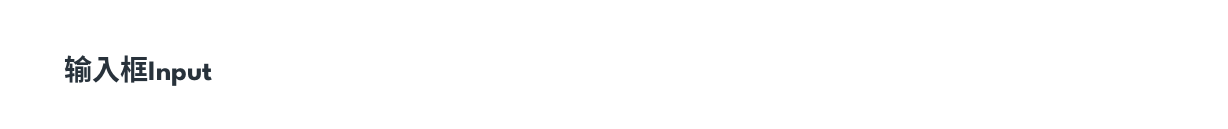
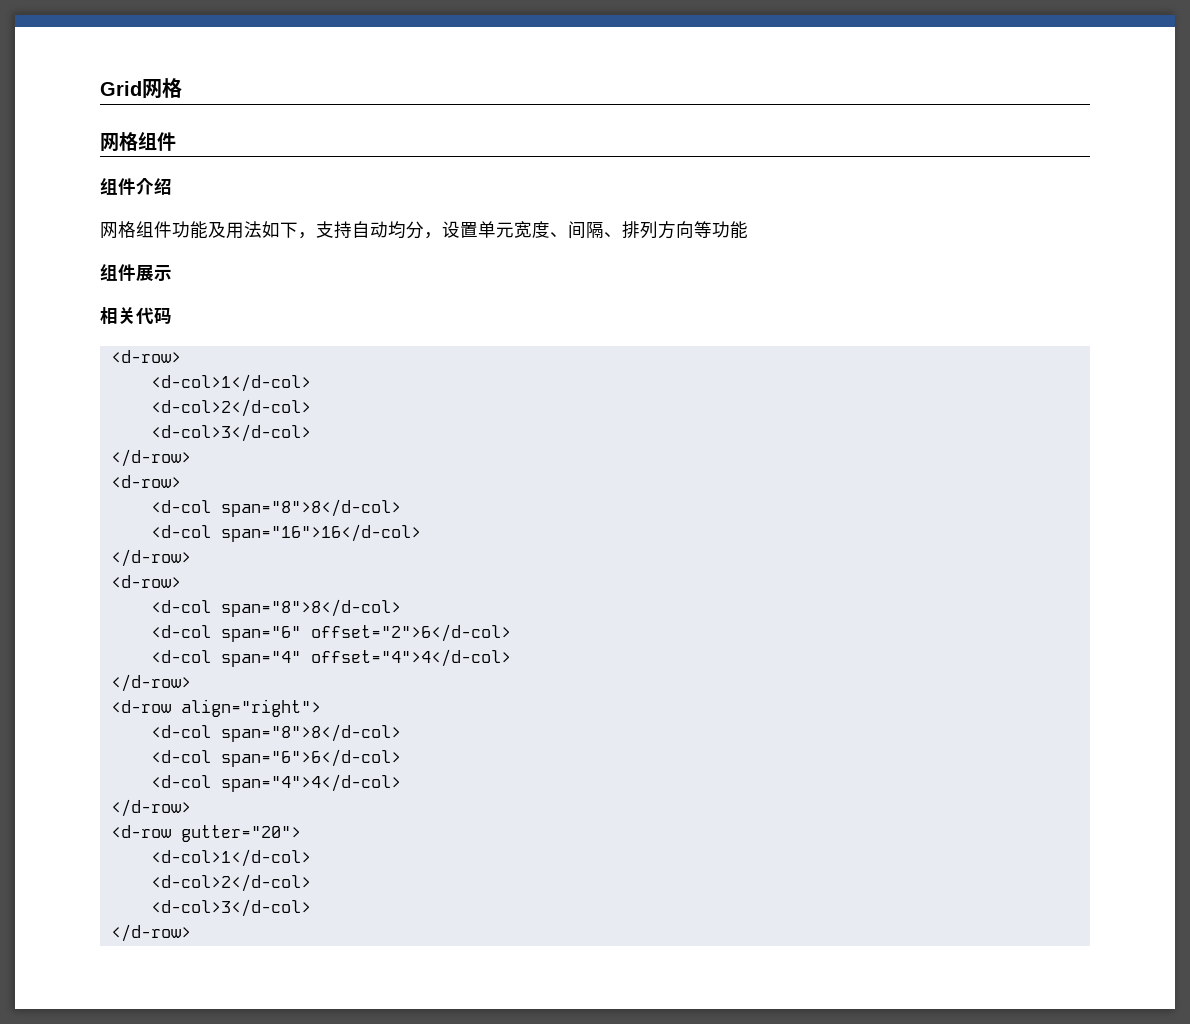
- 输入框Input
+ Grid网格
+ 网格组件
+ 组件介绍
+ 网格组件功能及用法如下，支持自动均分，设置单元宽度、间隔、排列方向等功能
+ 组件展示
+ 相关代码
+ <d-row>
+ <d-col>1</d-col>
+ <d-col>2</d-col>
+ <d-col>3</d-col>
+ </d-row>
+ <d-row>
+ <d-col span="8">8</d-col>
+ <d-col span="16">16</d-col>
+ </d-row>
+ <d-row>
+ <d-col span="8">8</d-col>
+ <d-col span="6" offset="2">6</d-col>
+ <d-col span="4" offset="4">4</d-col>
+ </d-row>
+ <d-row align="right">
+ <d-col span="8">8</d-col>
+ <d-col span="6">6</d-col>
+ <d-col span="4">4</d-col>
+ </d-row>
+ <d-row gutter="20">
+ <d-col>1</d-col>
+ <d-col>2</d-col>
+ <d-col>3</d-col>
+ </d-row>

